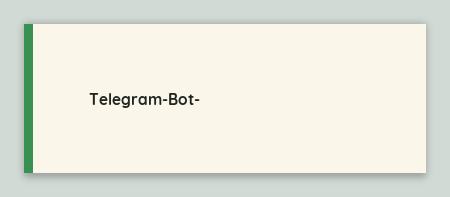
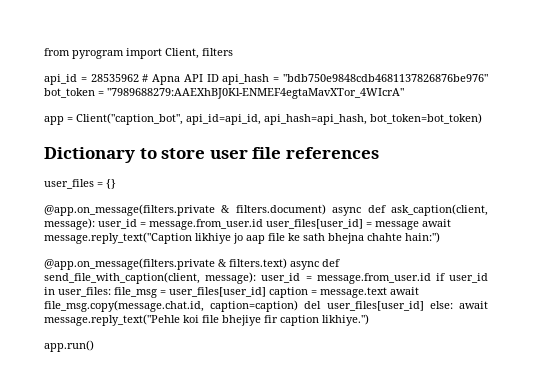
- Telegram-Bot-
+ from pyrogram import Client, filters
+ api_id = 28535962 # Apna API ID api_hash = "bdb750e9848cdb4681137826876be976" bot_token = "7989688279:AAEXhBJ0Kl-ENMEF4egtaMavXTor_4WIcrA"
+ app = Client("caption_bot", api_id=api_id, api_hash=api_hash, bot_token=bot_token)
+ Dictionary to store user file references
+ user_files = {}
+ @app.on_message(filters.private & filters.document) async def ask_caption(client, message): user_id = message.from_user.id user_files[user_id] = message await message.reply_text("Caption likhiye jo aap file ke sath bhejna chahte hain:")
+ @app.on_message(filters.private & filters.text) async def send_file_with_caption(client, message): user_id = message.from_user.id if user_id in user_files: file_msg = user_files[user_id] caption = message.text await file_msg.copy(message.chat.id, caption=caption) del user_files[user_id] else: await message.reply_text("Pehle koi file bhejiye fir caption likhiye.")
+ app.run()

